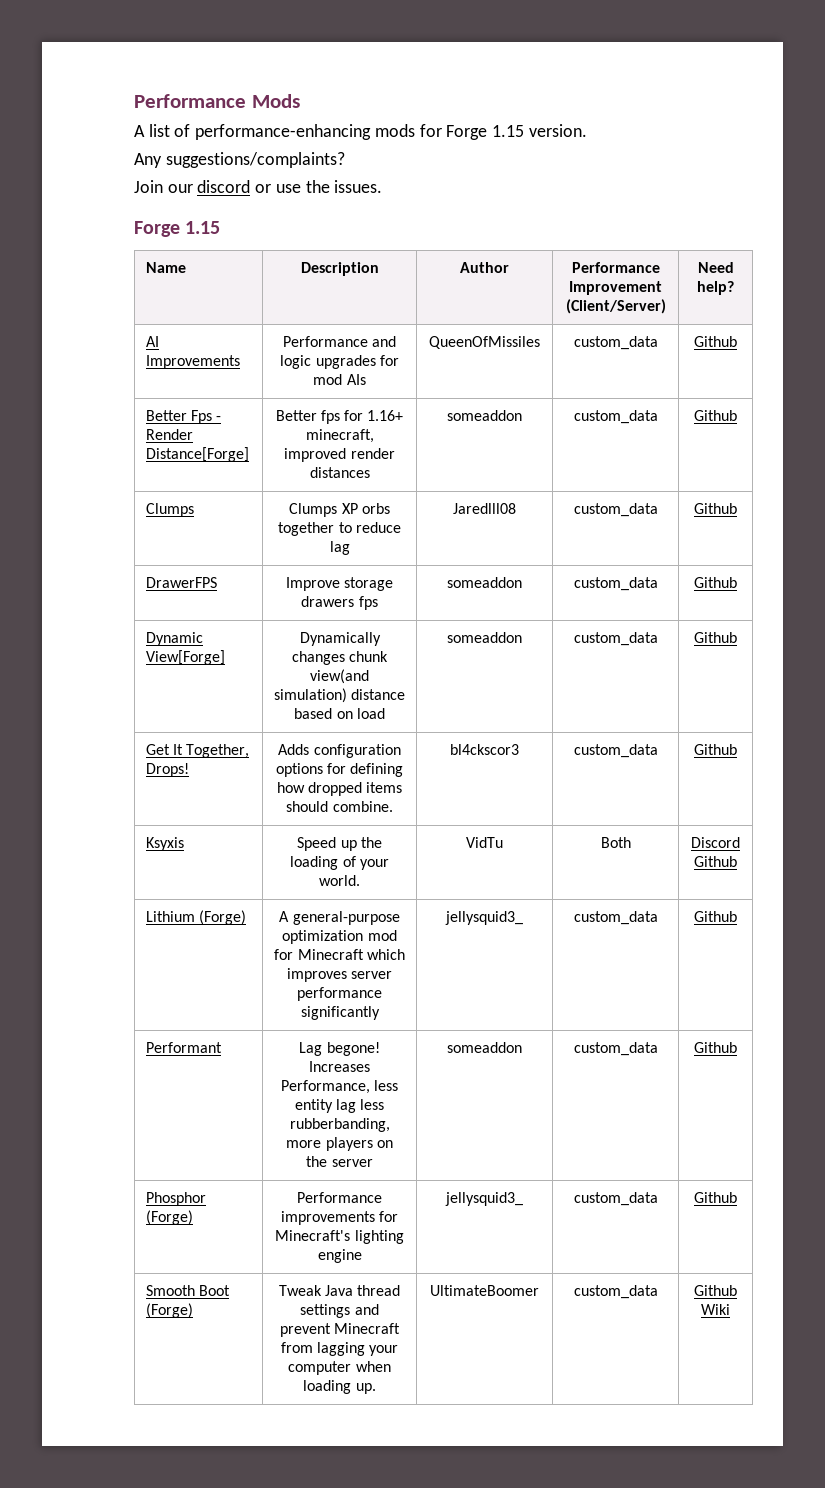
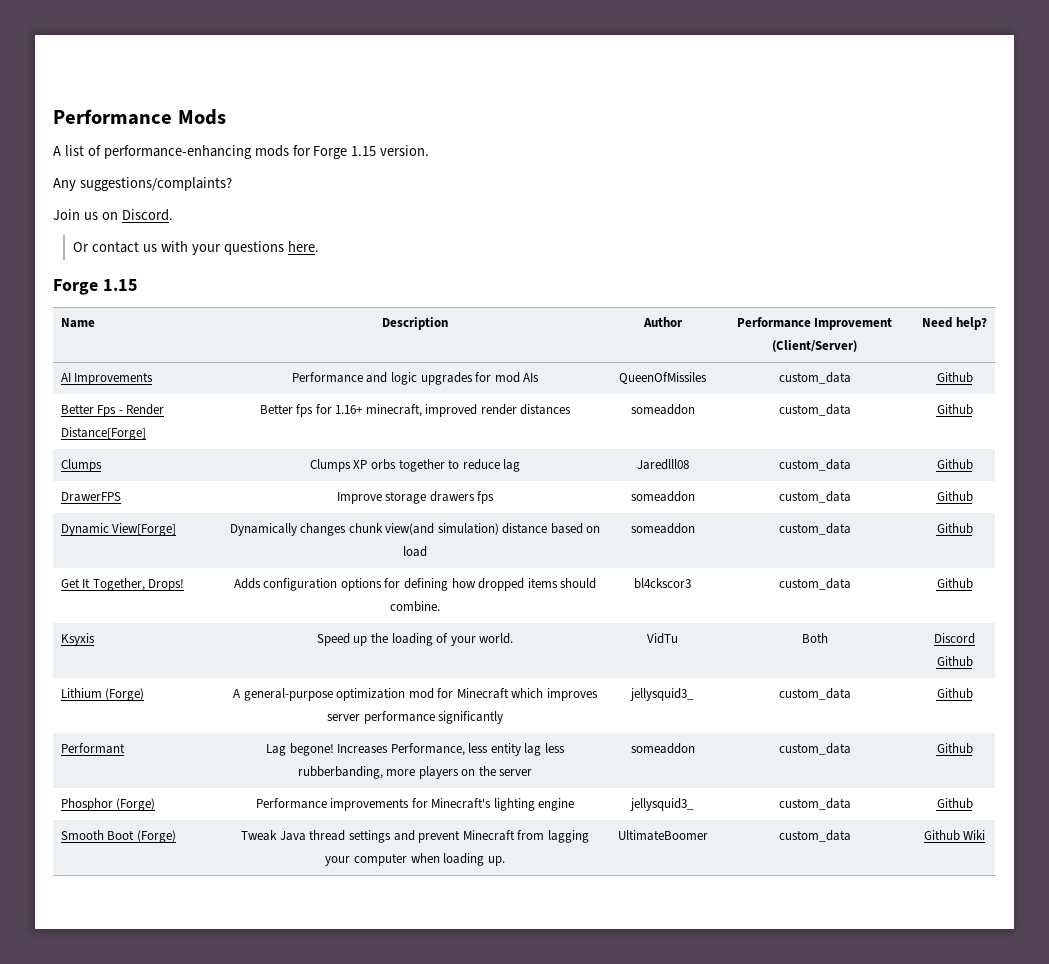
- Join our discord or use the issues.
+ Join us on Discord.
+ Or contact us with your questions here.

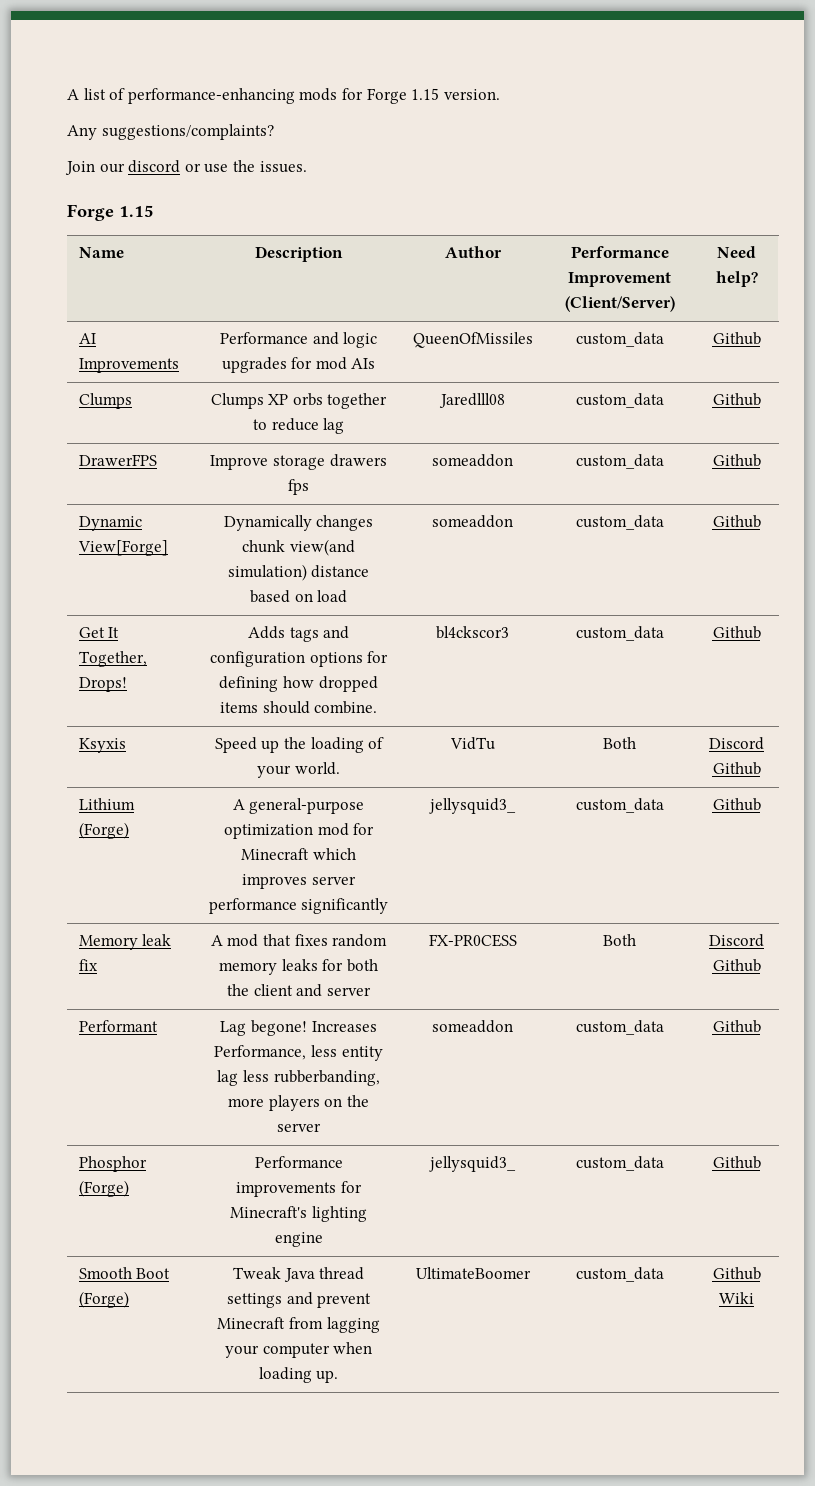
- Performance Mods
- Join us on Discord.
- Or contact us with your questions here.
+ Join our discord or use the issues.
- Better Fps - Render Distance[Forge] | Better fps for 1.16+ minecraft, improved render distances | someaddon | custom_data | Github
- Get It Together, Drops! | Adds configuration options for defining how dropped items should combine. | bl4ckscor3 | custom_data | Github
+ Get It Together, Drops! | Adds tags and configuration options for defining how dropped items should combine. | bl4ckscor3 | custom_data | Github
+ Memory leak fix | A mod that fixes random memory leaks for both the client and server | FX-PR0CESS | Both | Discord Github

